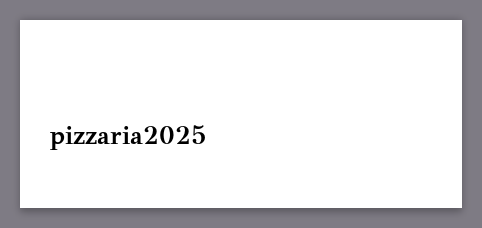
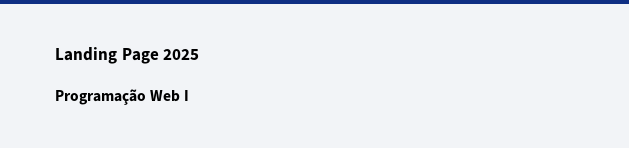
- pizzaria2025
+ Landing Page 2025
+ Programação Web I

